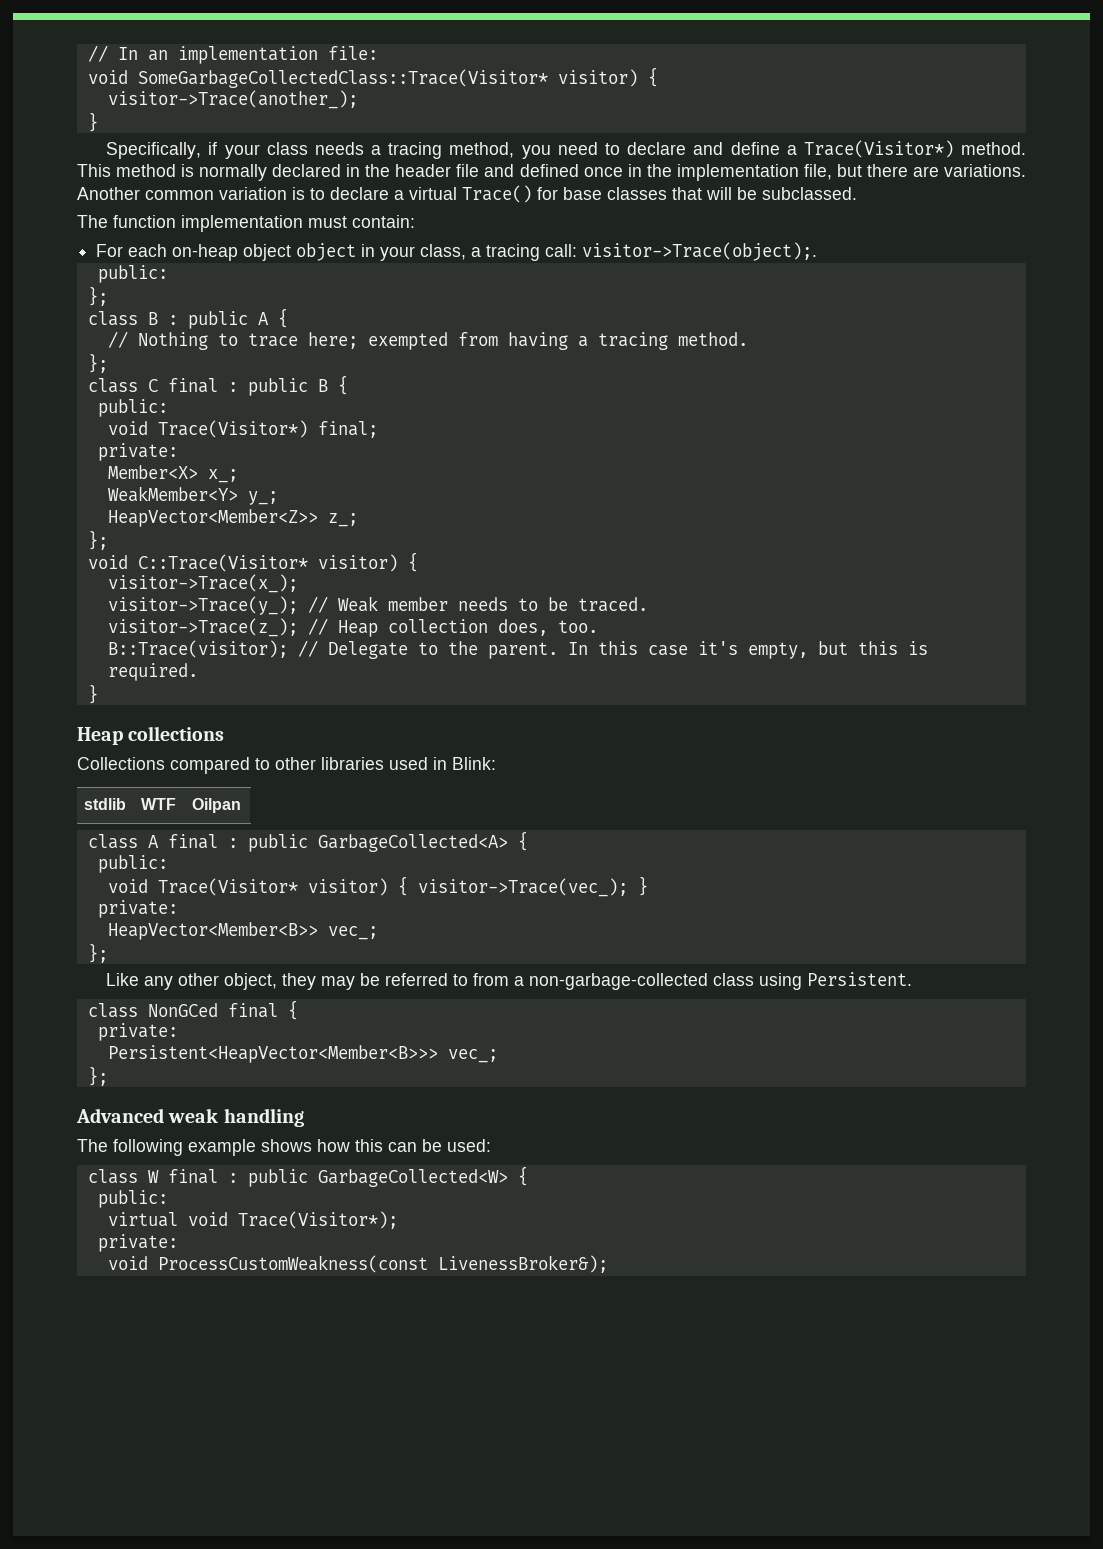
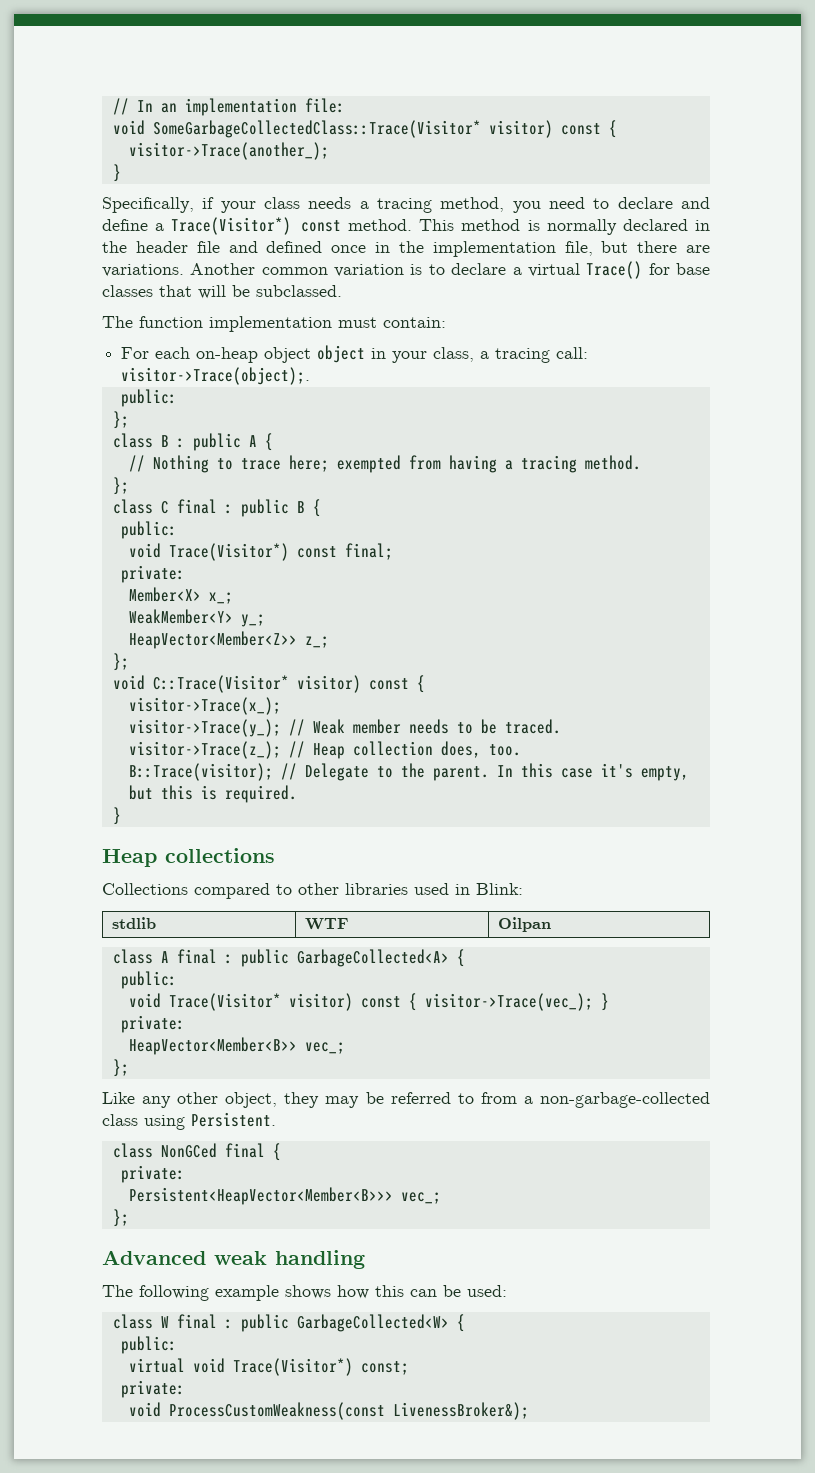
- void SomeGarbageCollectedClass::Trace(Visitor* visitor) {
+ void SomeGarbageCollectedClass::Trace(Visitor* visitor) const {
- Specifically, if your class needs a tracing method, you need to declare and define a Trace(Visitor*) method.
+ Specifically, if your class needs a tracing method, you need to declare and define a Trace(Visitor*) const method.
- void Trace(Visitor*) final;
+ void Trace(Visitor*) const final;
- void C::Trace(Visitor* visitor) {
+ void C::Trace(Visitor* visitor) const {
- void Trace(Visitor* visitor) { visitor->Trace(vec_); }
+ void Trace(Visitor* visitor) const { visitor->Trace(vec_); }
- virtual void Trace(Visitor*);
+ virtual void Trace(Visitor*) const;

